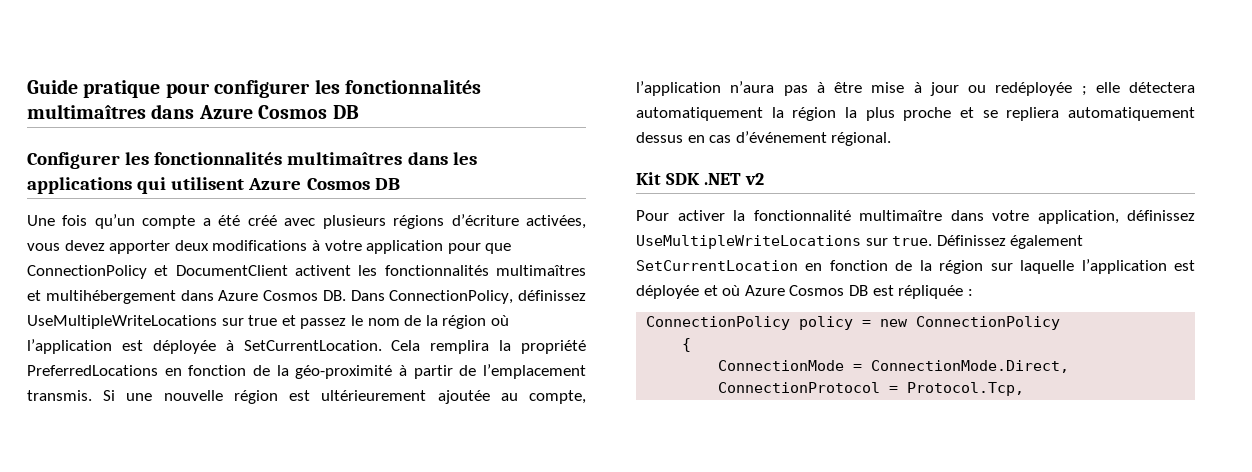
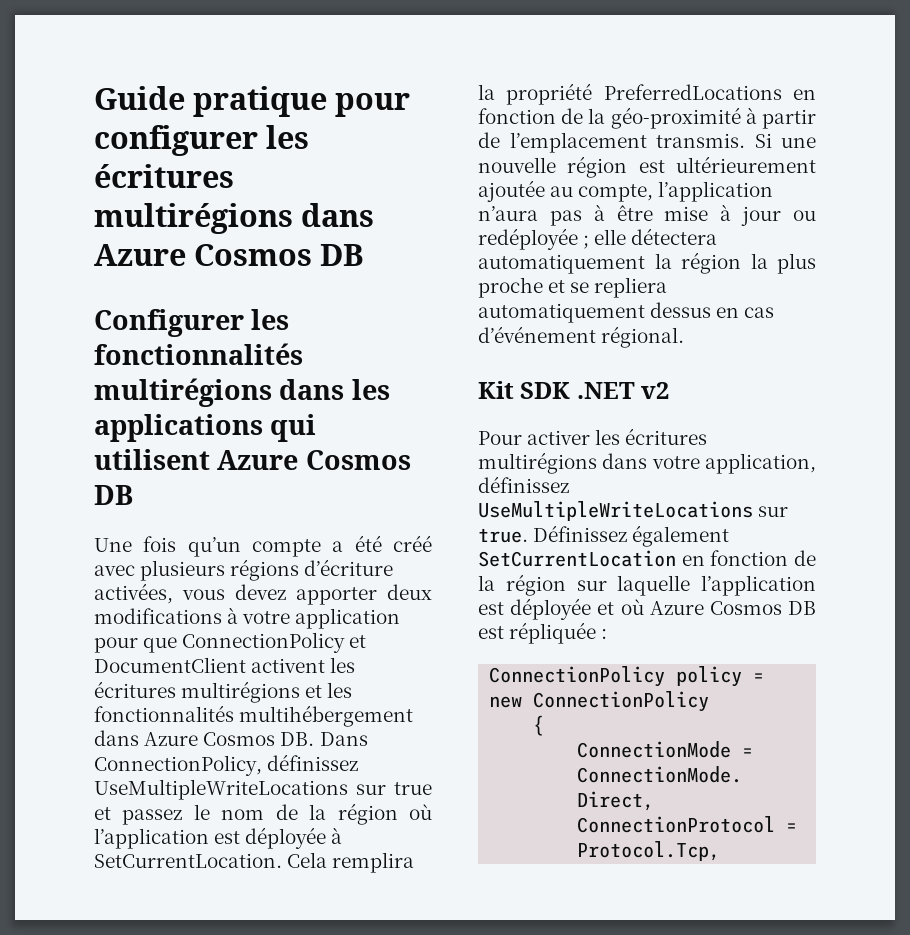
- Guide pratique pour configurer les fonctionnalités multimaîtres dans Azure Cosmos DB
+ Guide pratique pour configurer les écritures multirégions dans Azure Cosmos DB
- Configurer les fonctionnalités multimaîtres dans les applications qui utilisent Azure Cosmos DB
+ Configurer les fonctionnalités multirégions dans les applications qui utilisent Azure Cosmos DB
- Une fois qu’un compte a été créé avec plusieurs régions d’écriture activées, vous devez apporter deux modifications à votre application pour que ConnectionPolicy et DocumentClient activent les fonctionnalités multimaîtres et multihébergement dans Azure Cosmos DB. Dans ConnectionPolicy, définissez UseMultipleWriteLocations sur true et passez le nom de la région où l’application est déployée à SetCurrentLocation.
+ Une fois qu’un compte a été créé avec plusieurs régions d’écriture activées, vous devez apporter deux modifications à votre application pour que ConnectionPolicy et DocumentClient activent les écritures multirégions et les fonctionnalités multihébergement dans Azure Cosmos DB. Dans ConnectionPolicy, définissez UseMultipleWriteLocations sur true et passez le nom de la région où l’application est déployée à SetCurrentLocation.
- Pour activer la fonctionnalité multimaître dans votre application, définissez UseMultipleWriteLocations sur true.
+ Pour activer les écritures multirégions dans votre application, définissez UseMultipleWriteLocations sur true.

